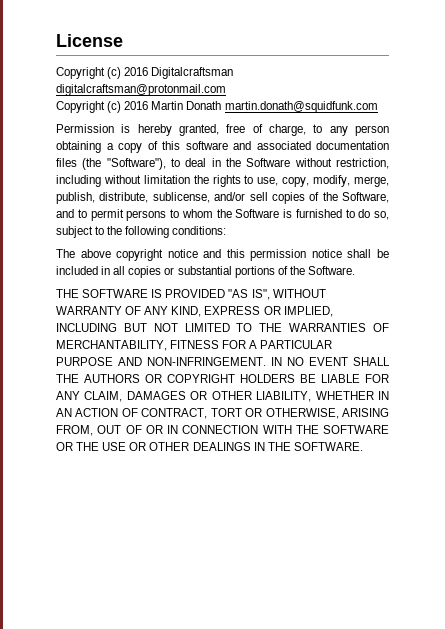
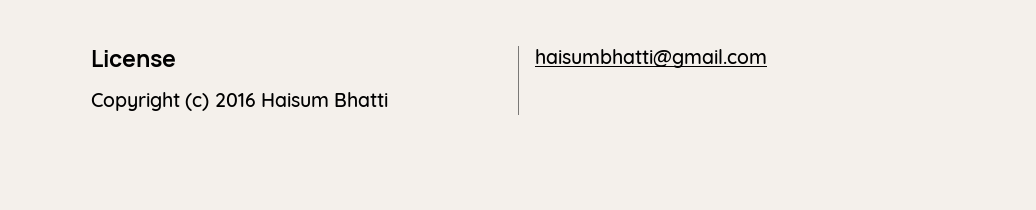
- Copyright (c) 2016 Digitalcraftsman digitalcraftsman@protonmail.com
- Copyright (c) 2016 Martin Donath martin.donath@squidfunk.com
- Permission is hereby granted, free of charge, to any person obtaining a copy of this software and associated documentation files (the "Software"), to deal in the Software without restriction, including without limitation the rights to use, copy, modify, merge, publish, distribute, sublicense, and/or sell copies of the Software, and to permit persons to whom the Software is furnished to do so, subject to the following conditions:
- The above copyright notice and this permission notice shall be included in all copies or substantial portions of the Software.
- THE SOFTWARE IS PROVIDED "AS IS", WITHOUT WARRANTY OF ANY KIND, EXPRESS OR IMPLIED, INCLUDING BUT NOT LIMITED TO THE WARRANTIES OF MERCHANTABILITY, FITNESS FOR A PARTICULAR PURPOSE AND NON-INFRINGEMENT. IN NO EVENT SHALL THE AUTHORS OR COPYRIGHT HOLDERS BE LIABLE FOR ANY CLAIM, DAMAGES OR OTHER LIABILITY, WHETHER IN AN ACTION OF CONTRACT, TORT OR OTHERWISE, ARISING FROM, OUT OF OR IN CONNECTION WITH THE SOFTWARE OR THE USE OR OTHER DEALINGS IN THE SOFTWARE.
+ Copyright (c) 2016 Haisum Bhatti haisumbhatti@gmail.com

